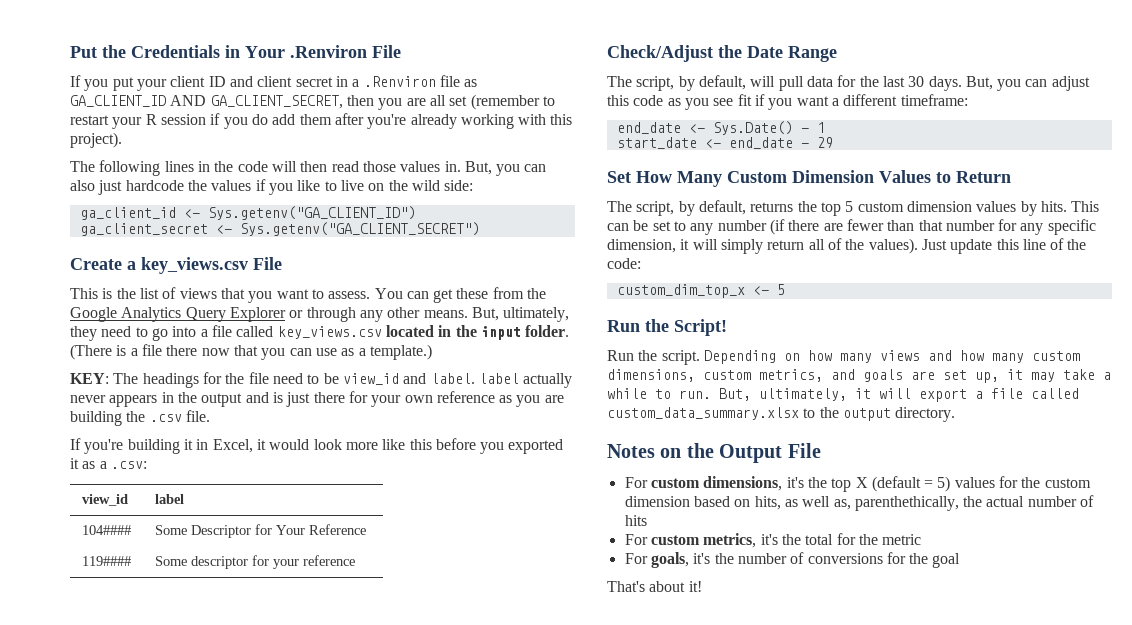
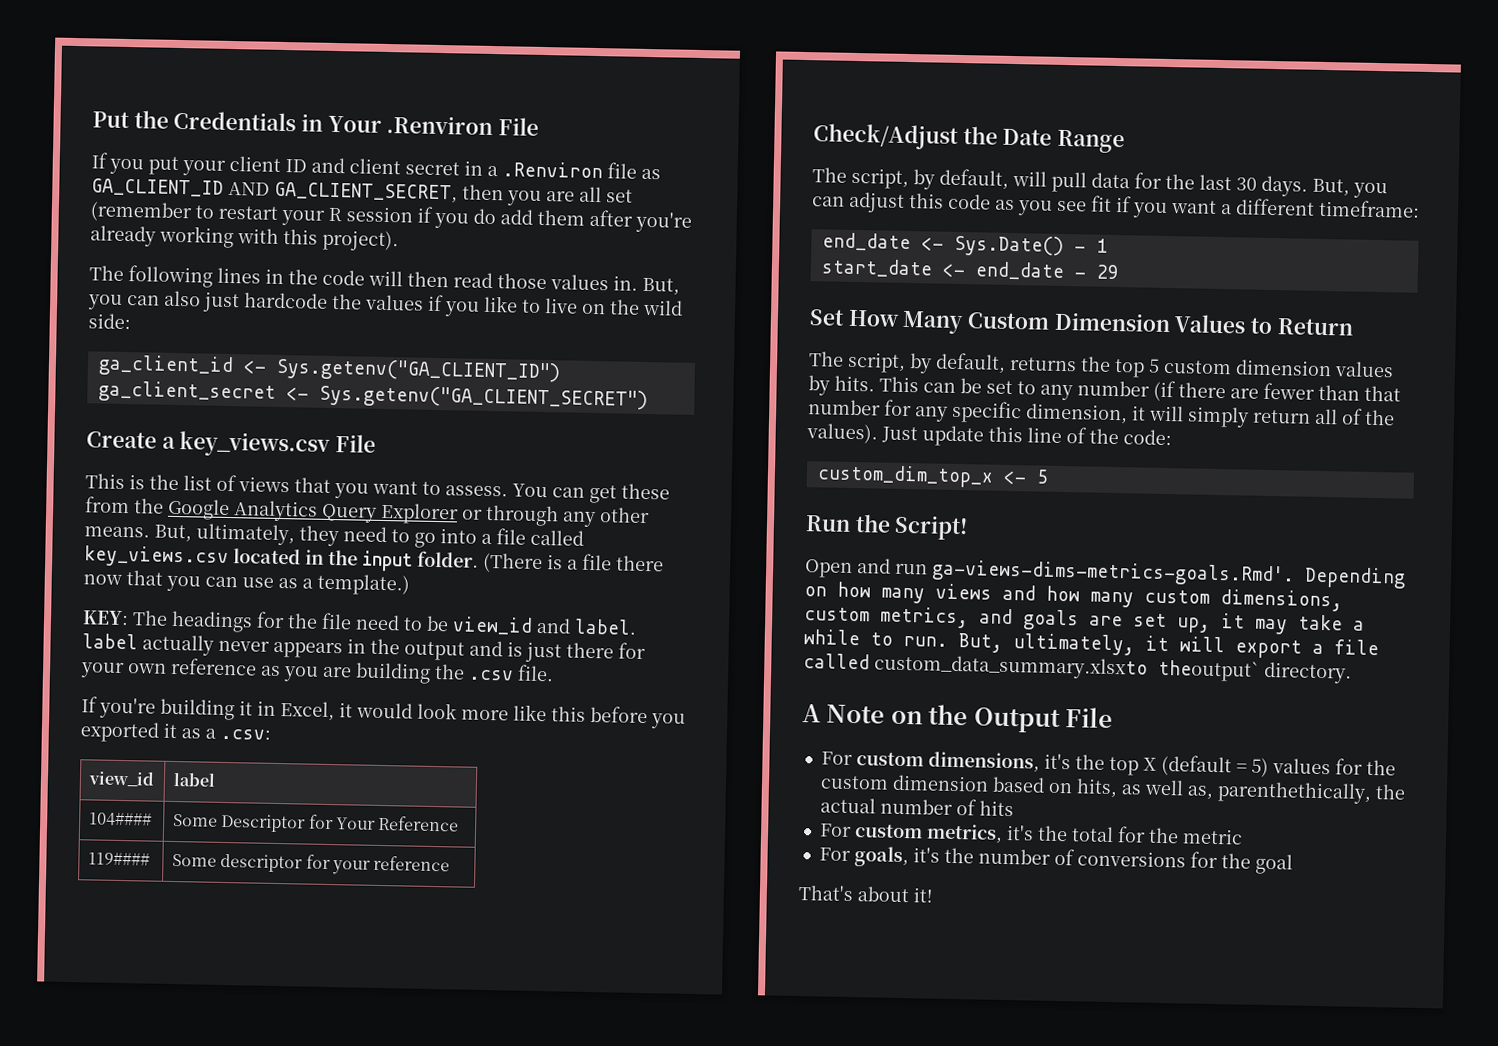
- Run the script. Depending on how many views and how many custom dimensions, custom metrics, and goals are set up, it may take a while to run.
+ Open and run ga-views-dims-metrics-goals.Rmd'. Depending on how many views and how many custom dimensions, custom metrics, and goals are set up, it may take a while to run.
- But, ultimately, it will export a file called custom_data_summary.xlsx to the output directory.
+ But, ultimately, it will export a file called custom_data_summary.xlsxto theoutput` directory.
- Notes on the Output File
+ A Note on the Output File

